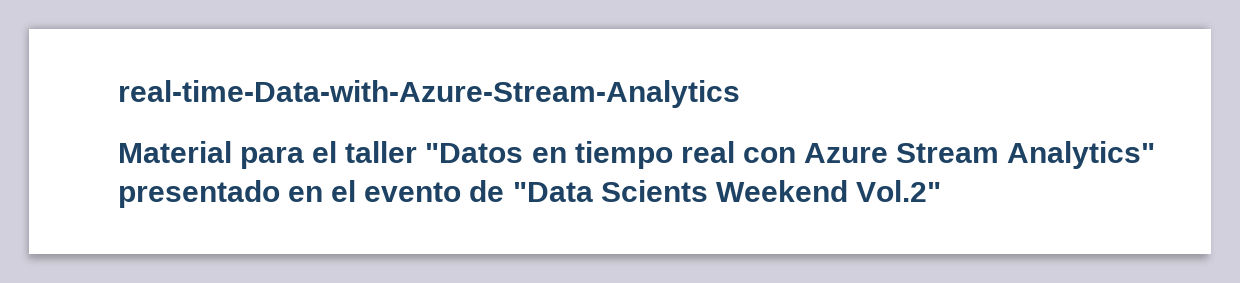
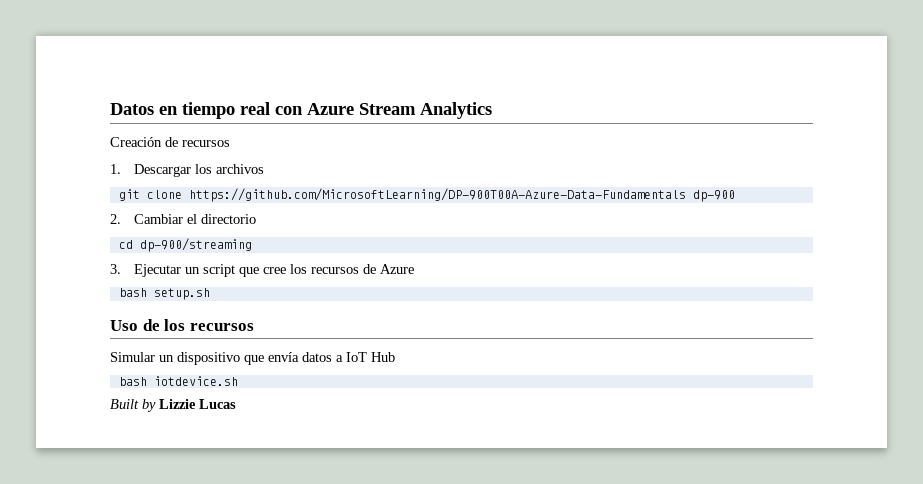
- real-time-Data-with-Azure-Stream-Analytics
- Material para el taller "Datos en tiempo real con Azure Stream Analytics" presentado en el evento de "Data Scients Weekend Vol.2"
+ Datos en tiempo real con Azure Stream Analytics
+ Creación de recursos
+ 1. Descargar los archivos
+ git clone https://github.com/MicrosoftLearning/DP-900T00A-Azure-Data-Fundamentals dp-900
+ 2. Cambiar el directorio
+ cd dp-900/streaming
+ 3. Ejecutar un script que cree los recursos de Azure
+ bash setup.sh
+ Uso de los recursos
+ Simular un dispositivo que envía datos a IoT Hub
+ bash iotdevice.sh
+ Built by Lizzie Lucas

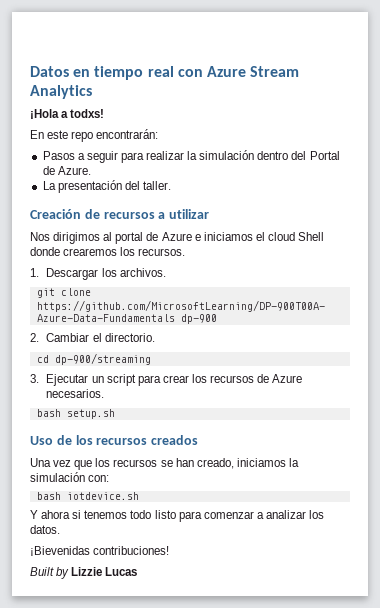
- Creación de recursos
+ ¡Hola a todxs!
+ En este repo encontrarán:
+ Pasos a seguir para realizar la simulación dentro del Portal de Azure.
+ La presentación del taller.
+ Creación de recursos a utilizar
+ Nos dirigimos al portal de Azure e iniciamos el cloud Shell donde crearemos los recursos.
- 1. Descargar los archivos
+ 1. Descargar los archivos.
- 2. Cambiar el directorio
+ 2. Cambiar el directorio.
- 3. Ejecutar un script que cree los recursos de Azure
+ 3. Ejecutar un script para crear los recursos de Azure necesarios.
- Uso de los recursos
- Simular un dispositivo que envía datos a IoT Hub
+ Uso de los recursos creados
+ Una vez que los recursos se han creado, iniciamos la simulación con:
  bash iotdevice.sh
+ Y ahora si tenemos todo listo para comenzar a analizar los datos.
+ ¡Bievenidas contribuciones!

